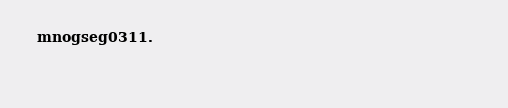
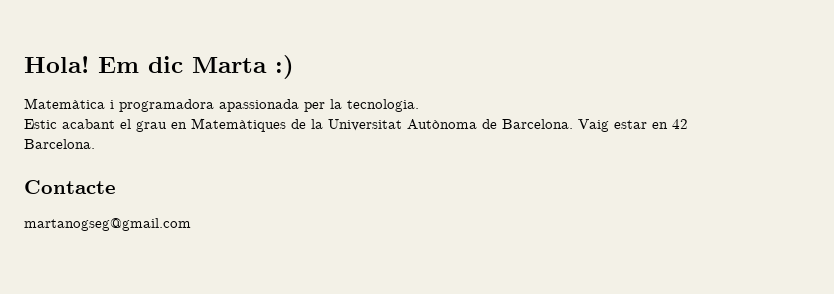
- mnogseg0311.
+ Hola! Em dic Marta :)
+ Matemàtica i programadora apassionada per la tecnologia.
+ Estic acabant el grau en Matemàtiques de la Universitat Autònoma de Barcelona. Vaig estar en 42 Barcelona.
+ Contacte
+ martanogseg@gmail.com

